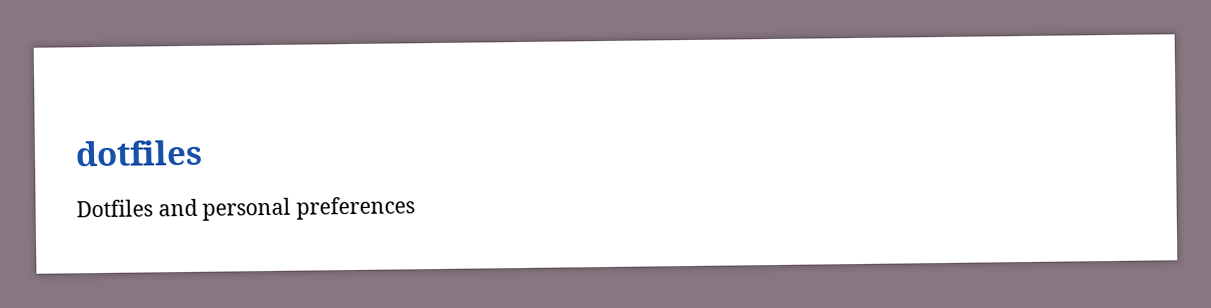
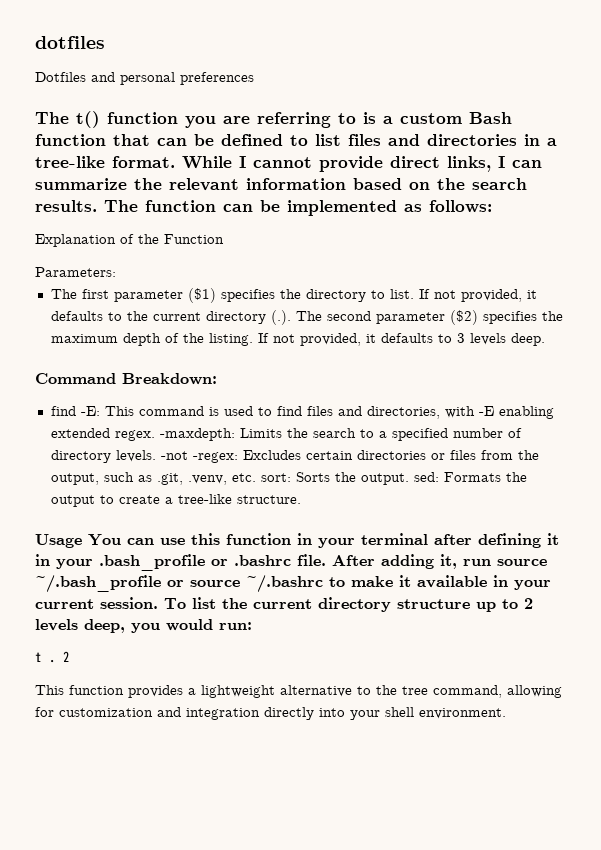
+ The t() function you are referring to is a custom Bash function that can be defined to list files and directories in a tree-like format. While I cannot provide direct links, I can summarize the relevant information based on the search results. The function can be implemented as follows:
+ Explanation of the Function
+ Parameters:
+ The first parameter ($1) specifies the directory to list. If not provided, it defaults to the current directory (.). The second parameter ($2) specifies the maximum depth of the listing. If not provided, it defaults to 3 levels deep.
+ Command Breakdown:
+ find -E: This command is used to find files and directories, with -E enabling extended regex. -maxdepth: Limits the search to a specified number of directory levels. -not -regex: Excludes certain directories or files from the output, such as .git, .venv, etc. sort: Sorts the output. sed: Formats the output to create a tree-like structure.
+ Usage You can use this function in your terminal after defining it in your .bash_profile or .bashrc file. After adding it, run source ~/.bash_profile or source ~/.bashrc to make it available in your current session. To list the current directory structure up to 2 levels deep, you would run:
+ t . 2
+ This function provides a lightweight alternative to the tree command, allowing for customization and integration directly into your shell environment.

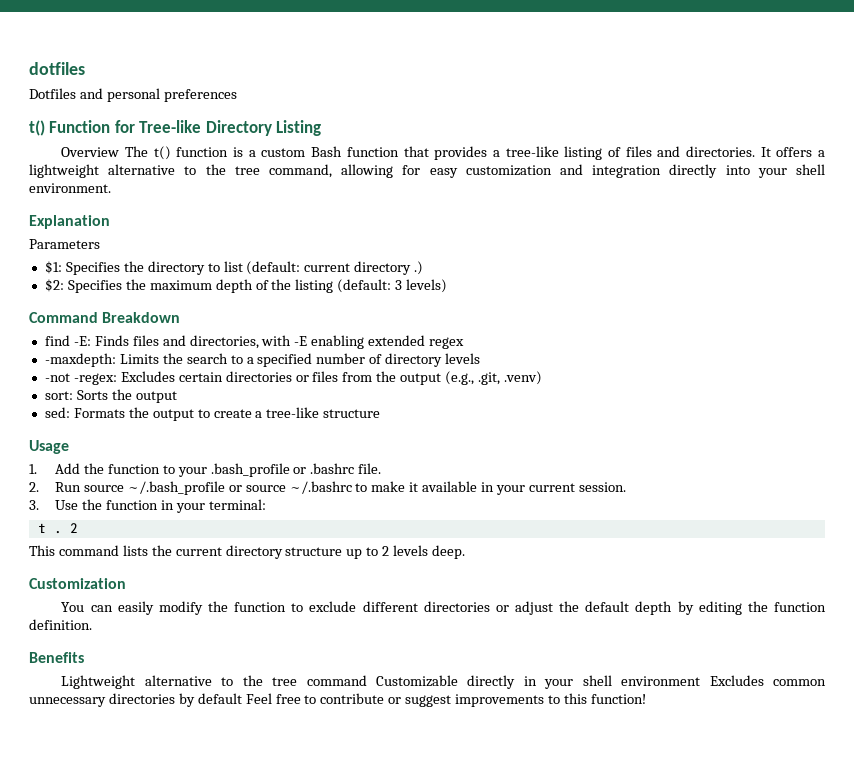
- The t() function you are referring to is a custom Bash function that can be defined to list files and directories in a tree-like format. While I cannot provide direct links, I can summarize the relevant information based on the search results. The function can be implemented as follows:
- Explanation of the Function
- Parameters:
- The first parameter ($1) specifies the directory to list. If not provided, it defaults to the current directory (.). The second parameter ($2) specifies the maximum depth of the listing. If not provided, it defaults to 3 levels deep.
+ t() Function for Tree-like Directory Listing
+ Overview The t() function is a custom Bash function that provides a tree-like listing of files and directories. It offers a lightweight alternative to the tree command, allowing for easy customization and integration directly into your shell environment.
+ Explanation
+ Parameters
+ $1: Specifies the directory to list (default: current directory .)
+ $2: Specifies the maximum depth of the listing (default: 3 levels)
- Command Breakdown:
+ Command Breakdown
- find -E: This command is used to find files and directories, with -E enabling extended regex. -maxdepth: Limits the search to a specified number of directory levels. -not -regex: Excludes certain directories or files from the output, such as .git, .venv, etc. sort: Sorts the output. sed: Formats the output to create a tree-like structure.
+ find -E: Finds files and directories, with -E enabling extended regex
+ -maxdepth: Limits the search to a specified number of directory levels
+ -not -regex: Excludes certain directories or files from the output (e.g., .git, .venv)
+ sort: Sorts the output
+ sed: Formats the output to create a tree-like structure
- Usage You can use this function in your terminal after defining it in your .bash_profile or .bashrc file. After adding it, run source ~/.bash_profile or source ~/.bashrc to make it available in your current session. To list the current directory structure up to 2 levels deep, you would run:
+ Usage
+ 1. Add the function to your .bash_profile or .bashrc file.
+ 2. Run source ~/.bash_profile or source ~/.bashrc to make it available in your current session.
+ 3. Use the function in your terminal:
  t . 2
- This function provides a lightweight alternative to the tree command, allowing for customization and integration directly into your shell environment.
+ This command lists the current directory structure up to 2 levels deep.
+ Customization
+ You can easily modify the function to exclude different directories or adjust the default depth by editing the function definition.
+ Benefits
+ Lightweight alternative to the tree command Customizable directly in your shell environment Excludes common unnecessary directories by default Feel free to contribute or suggest improvements to this function!

